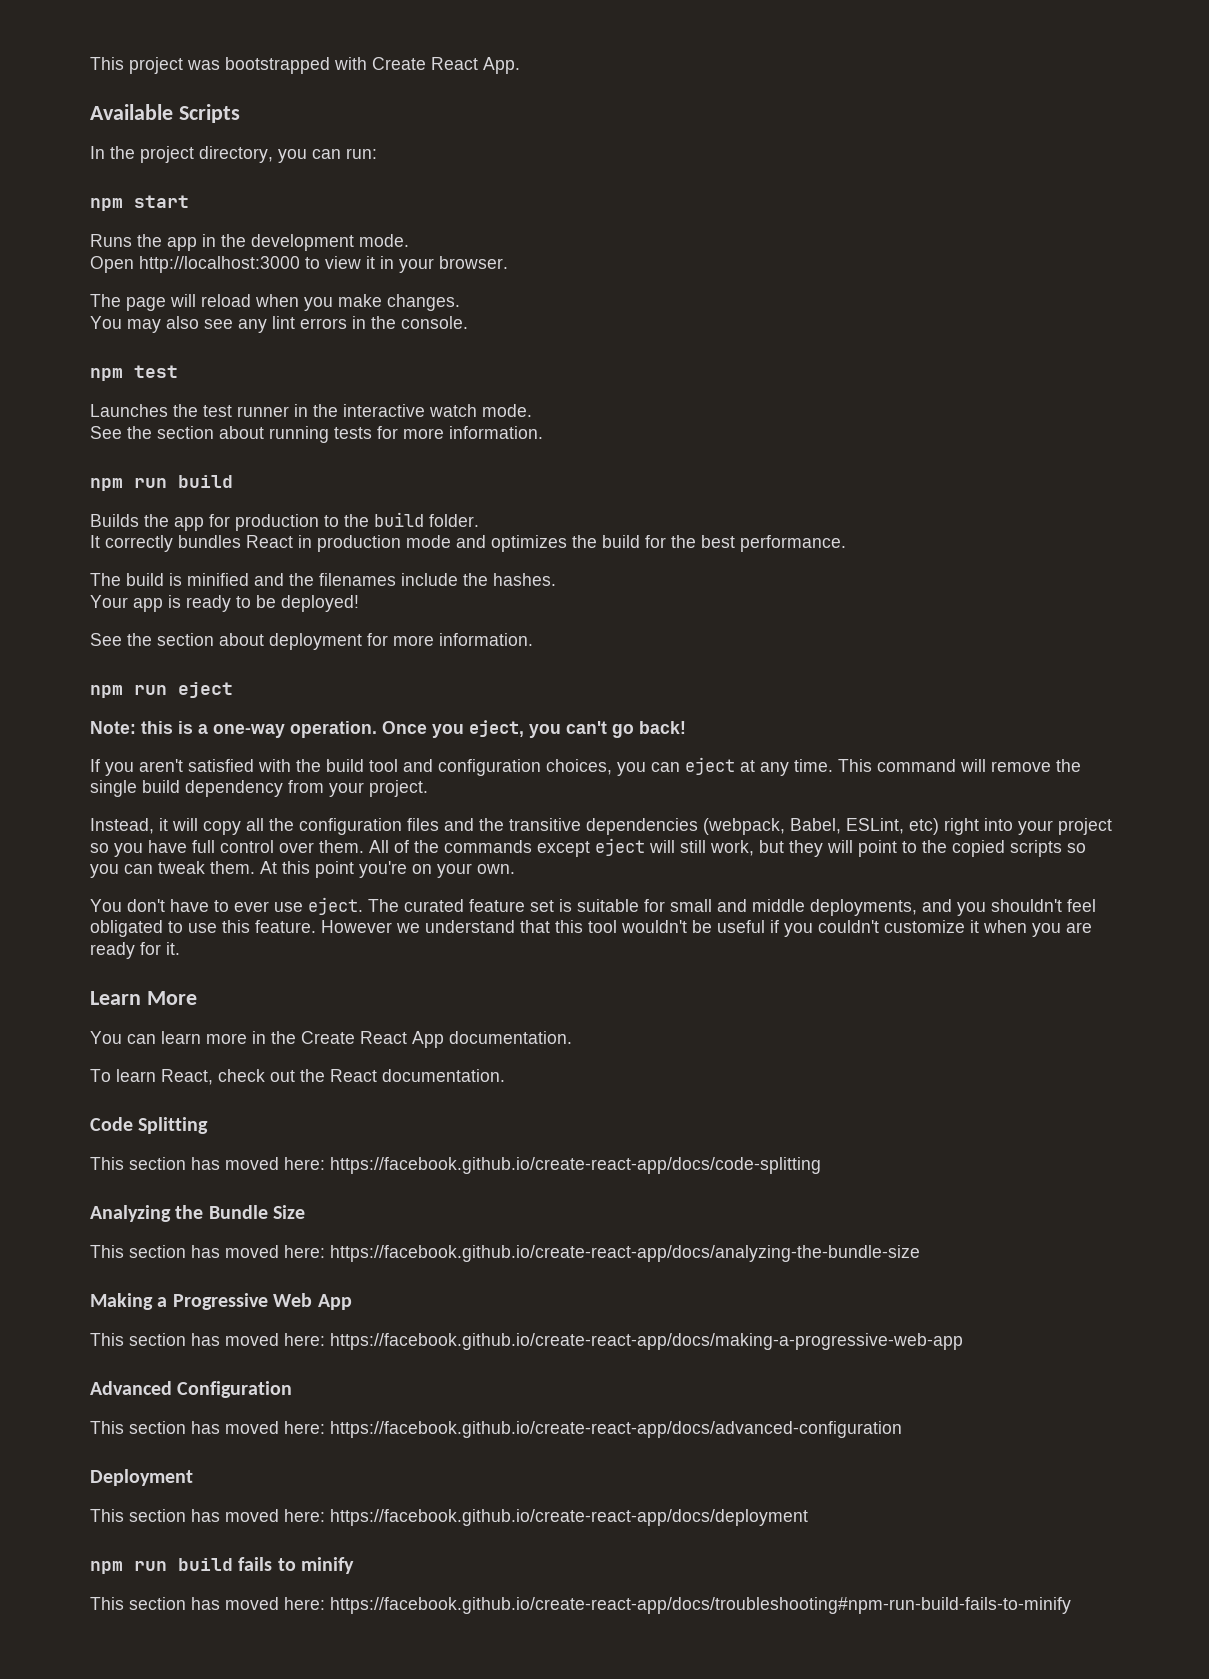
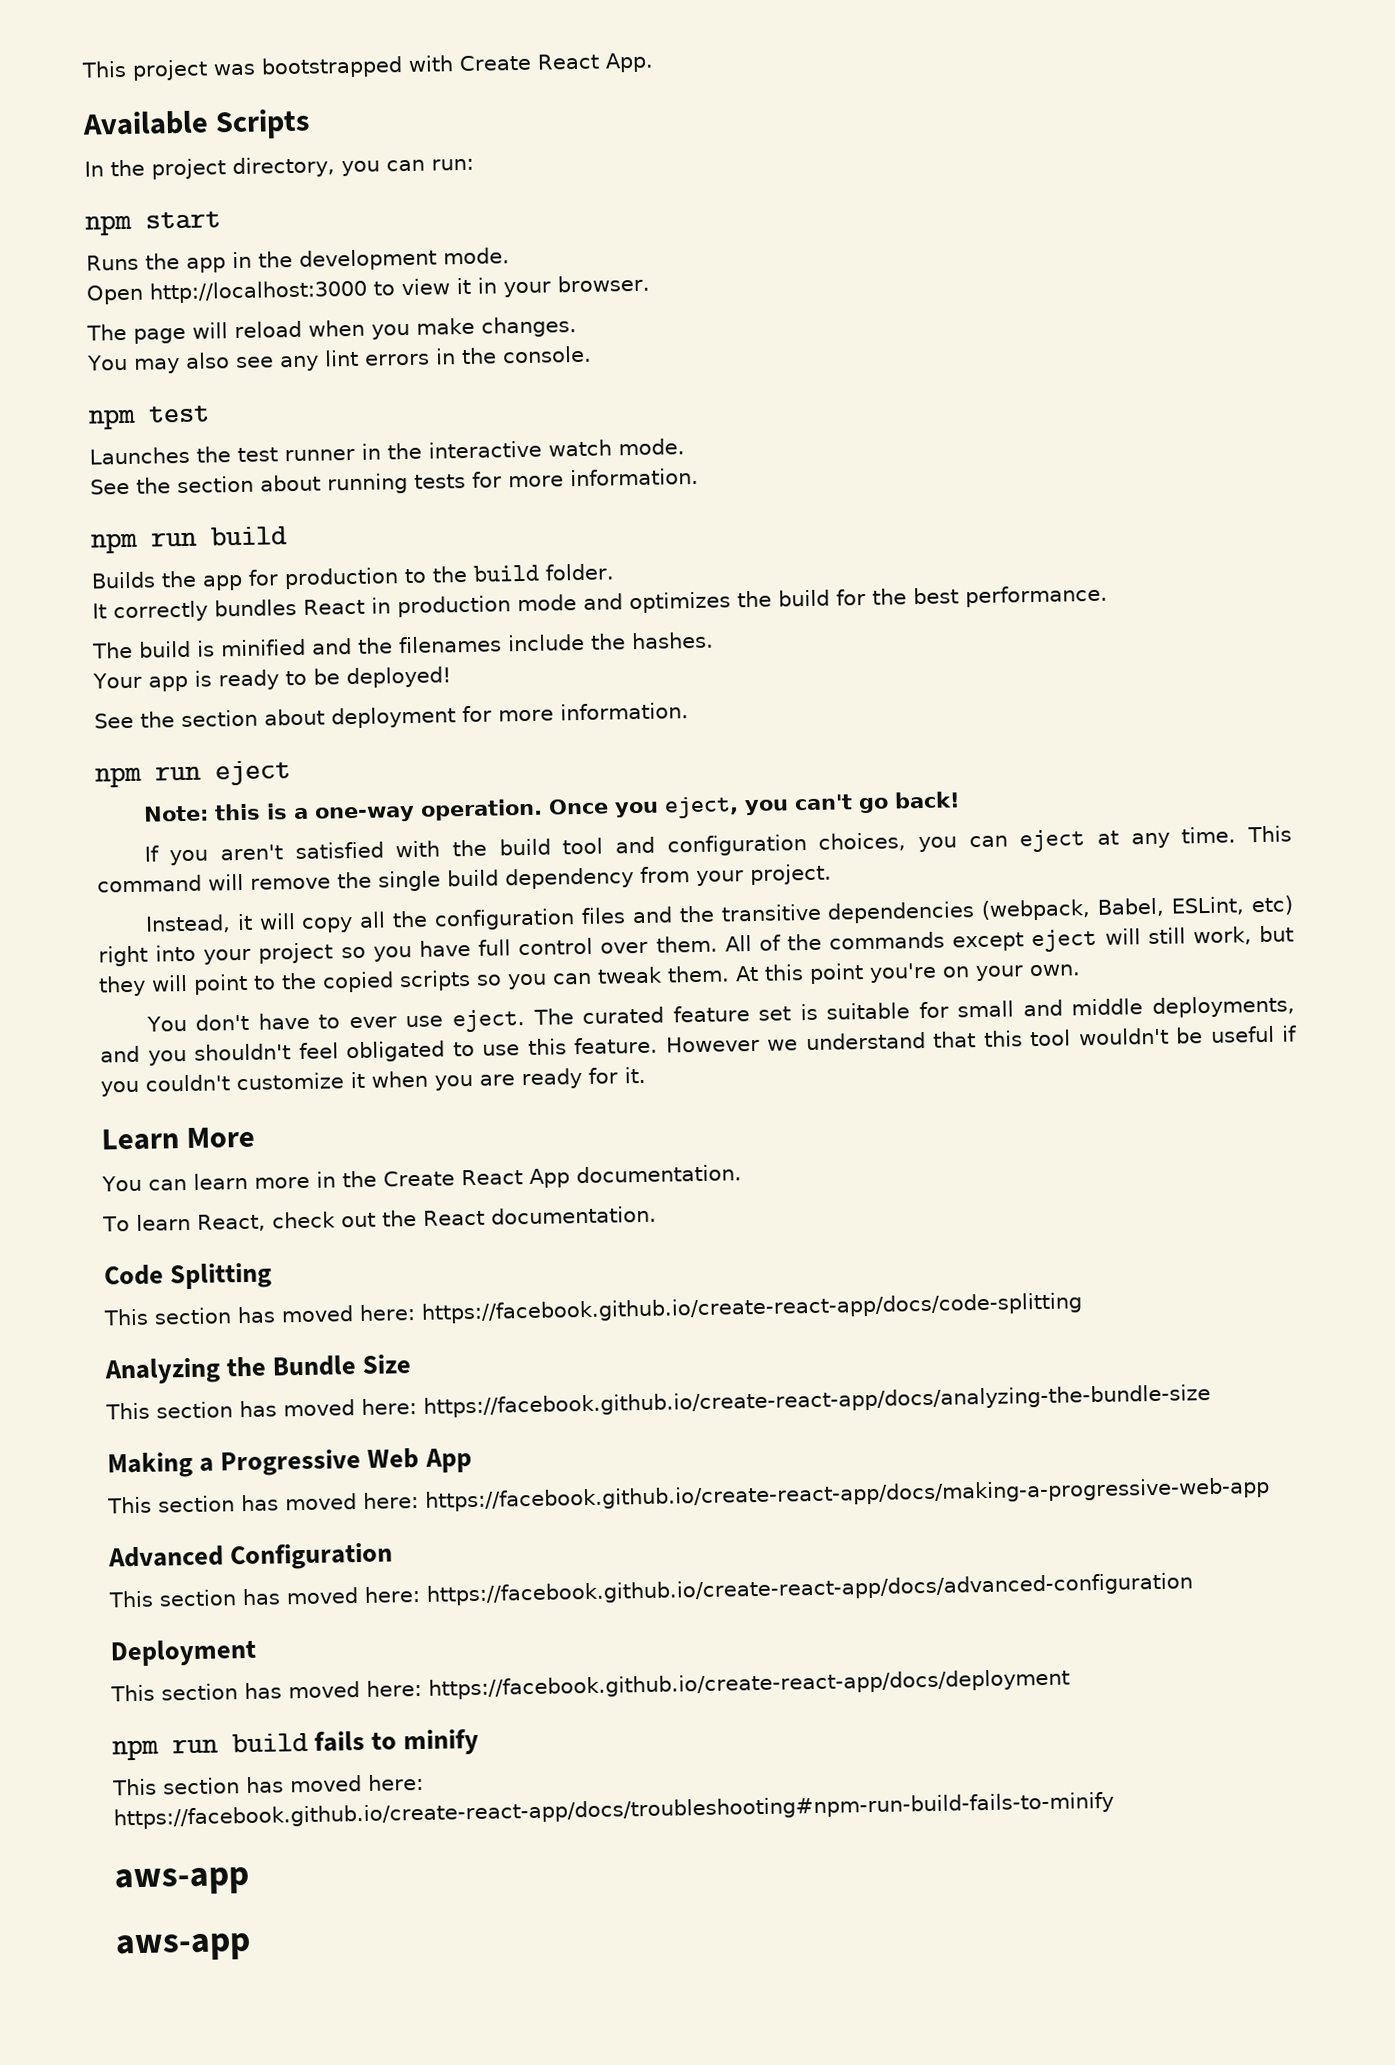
  This section has moved here: https://facebook.github.io/create-react-app/docs/troubleshooting#npm-run-build-fails-to-minify
+ aws-app
+ aws-app

